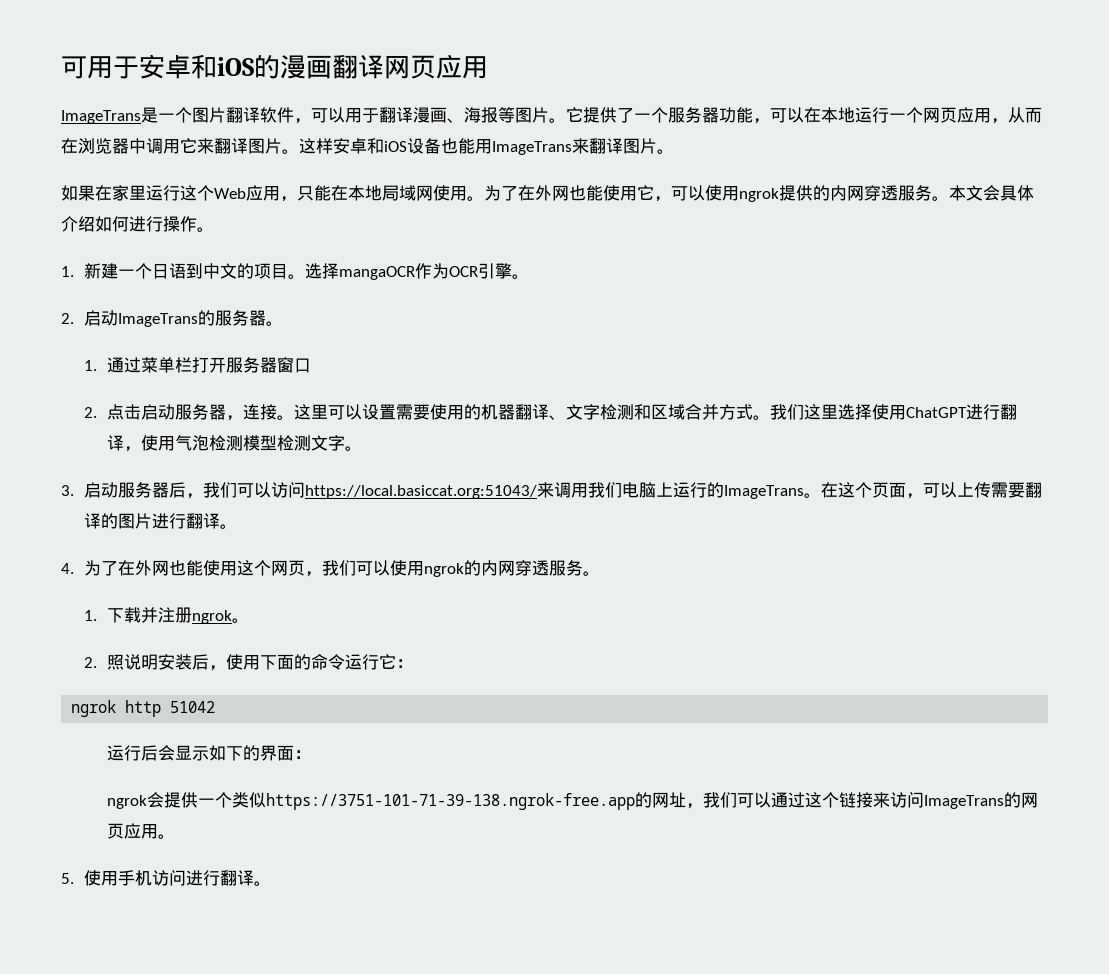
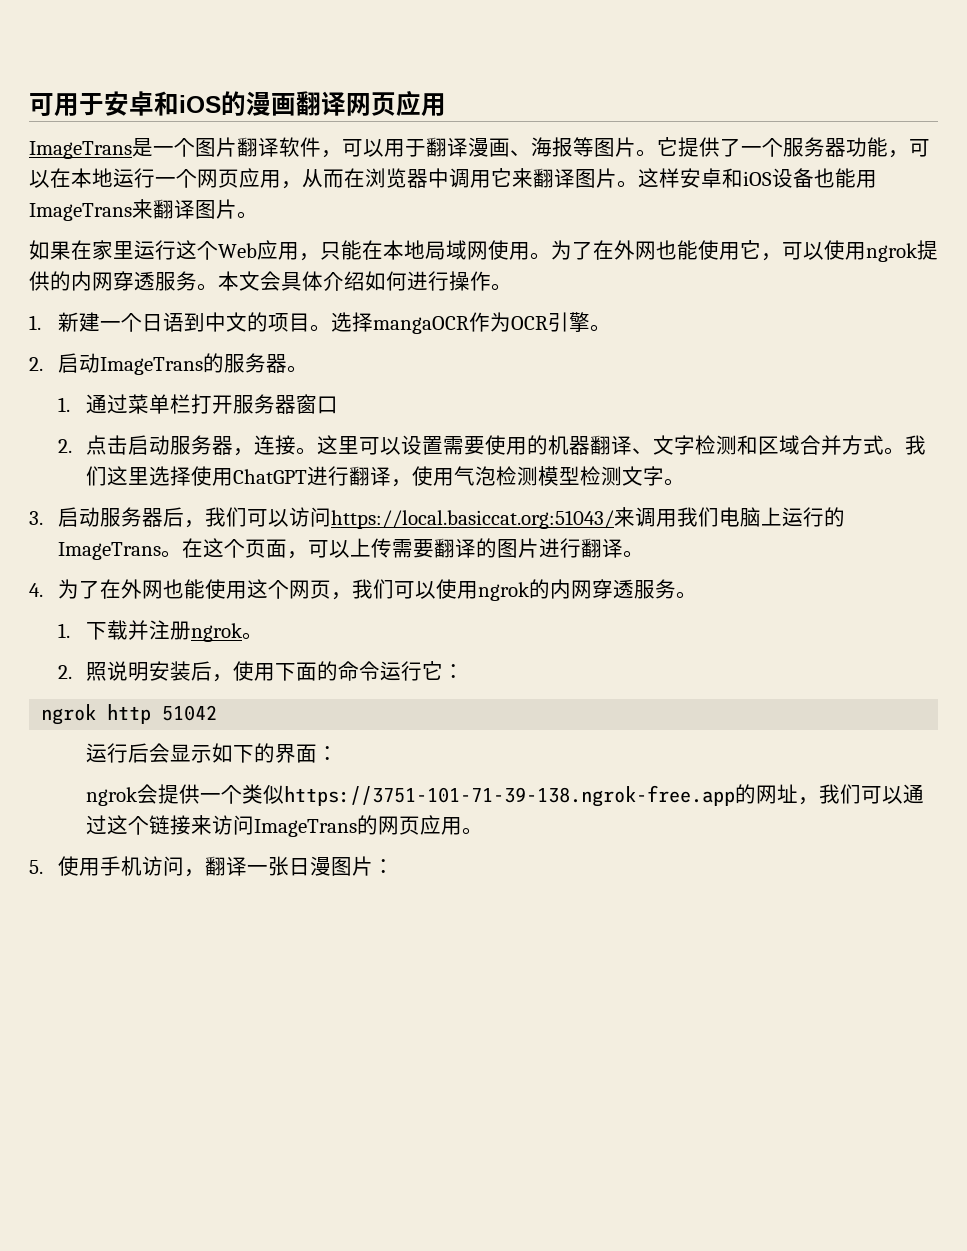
- 5.使用手机访问进行翻译。
+ 5.使用手机访问，翻译一张日漫图片：

